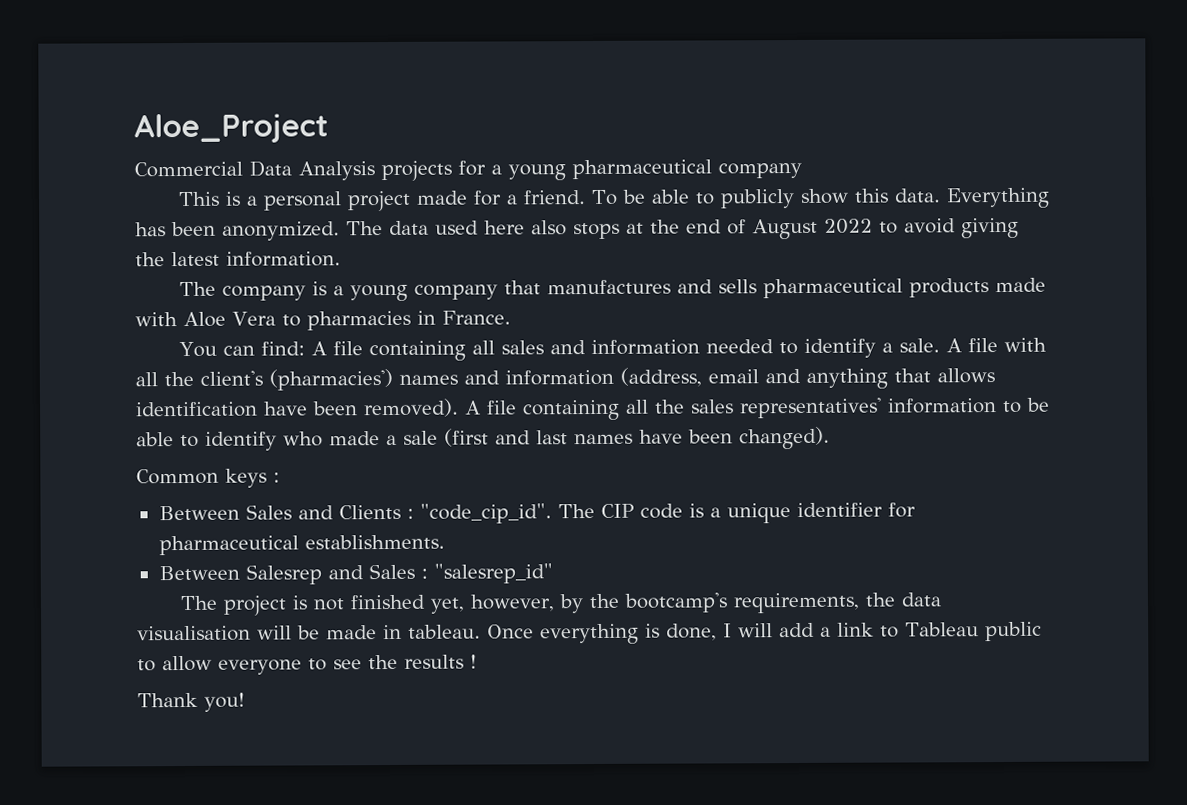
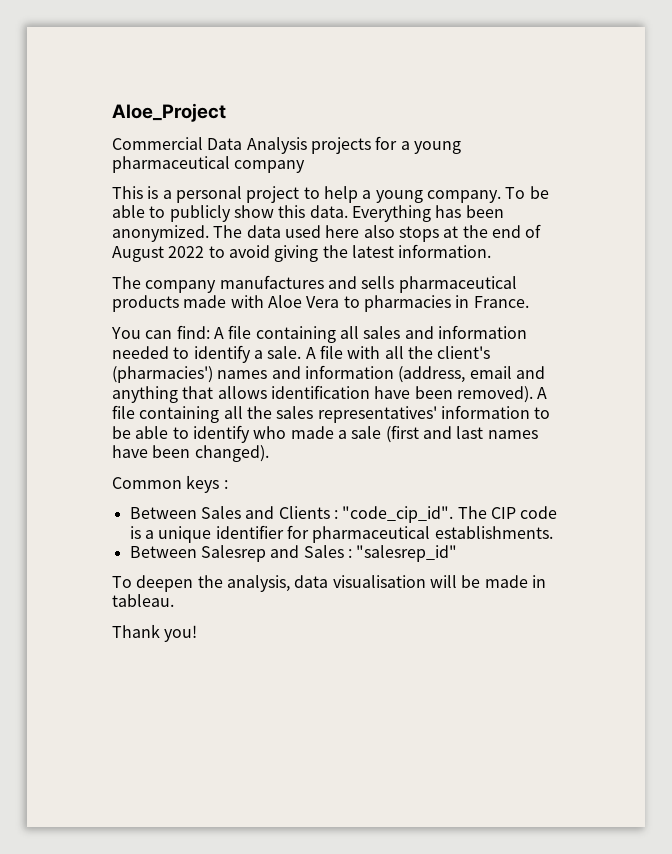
- This is a personal project made for a friend.
+ This is a personal project to help a young company.
- The company is a young company that manufactures and sells pharmaceutical products made with Aloe Vera to pharmacies in France.
+ The company manufactures and sells pharmaceutical products made with Aloe Vera to pharmacies in France.
- The project is not finished yet, however, by the bootcamp's requirements, the data visualisation will be made in tableau. Once everything is done, I will add a link to Tableau public to allow everyone to see the results !
+ To deepen the analysis, data visualisation will be made in tableau.

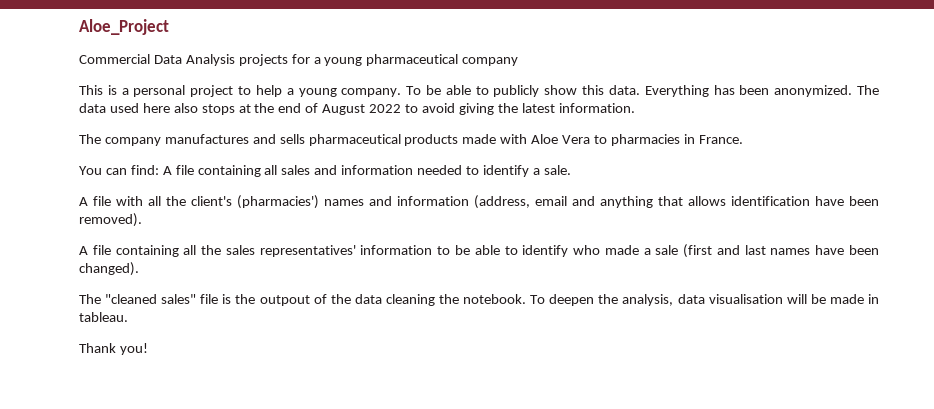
- You can find: A file containing all sales and information needed to identify a sale. A file with all the client's (pharmacies') names and information (address, email and anything that allows identification have been removed). A file containing all the sales representatives' information to be able to identify who made a sale (first and last names have been changed).
+ You can find: A file containing all sales and information needed to identify a sale.
+ A file with all the client's (pharmacies') names and information (address, email and anything that allows identification have been removed).
+ A file containing all the sales representatives' information to be able to identify who made a sale (first and last names have been changed).
- Common keys :
- Between Sales and Clients : "code_cip_id". The CIP code is a unique identifier for pharmaceutical establishments.
- Between Salesrep and Sales : "salesrep_id"
- To deepen the analysis, data visualisation will be made in tableau.
+ The "cleaned sales" file is the outpout of the data cleaning the notebook. To deepen the analysis, data visualisation will be made in tableau.

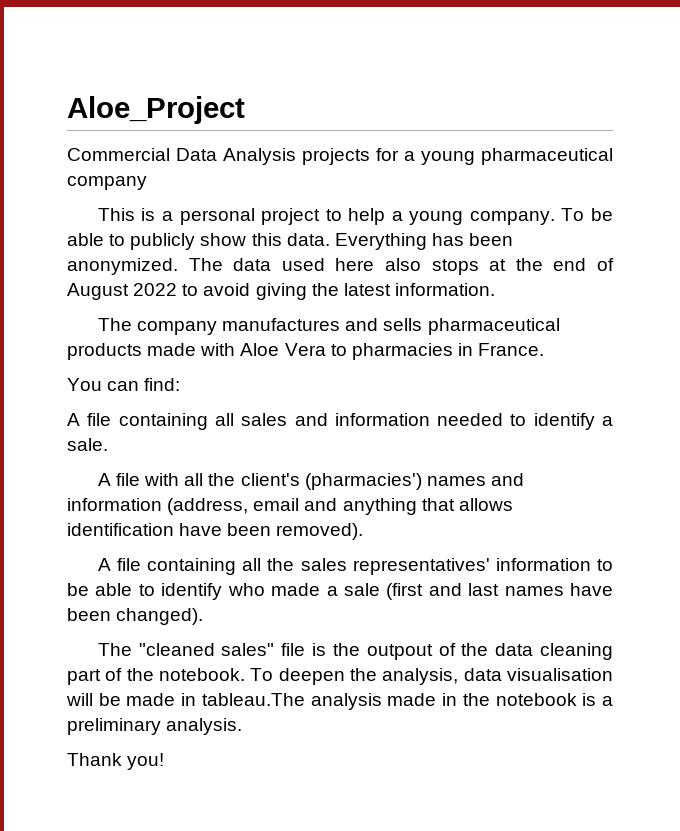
- You can find: A file containing all sales and information needed to identify a sale.
+ You can find:
+ A file containing all sales and information needed to identify a sale.
- The "cleaned sales" file is the outpout of the data cleaning the notebook.
+ The "cleaned sales" file is the outpout of the data cleaning part of the notebook.
- To deepen the analysis, data visualisation will be made in tableau.
+ To deepen the analysis, data visualisation will be made in tableau.The analysis made in the notebook is a preliminary analysis.

